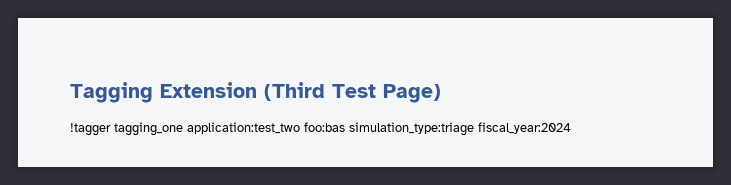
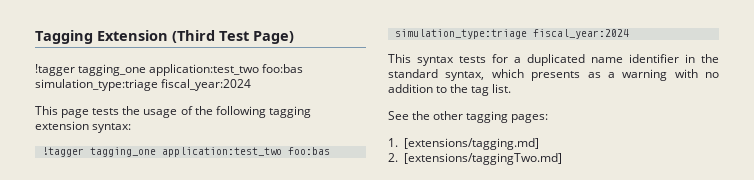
+ This page tests the usage of the following tagging extension syntax:
+ !tagger tagging_one application:test_two foo:bas simulation_type:triage fiscal_year:2024
+ This syntax tests for a duplicated name identifier in the standard syntax, which presents as a warning with no addition to the tag list.
+ See the other tagging pages:
+ 1. [extensions/tagging.md]
+ 2. [extensions/taggingTwo.md]

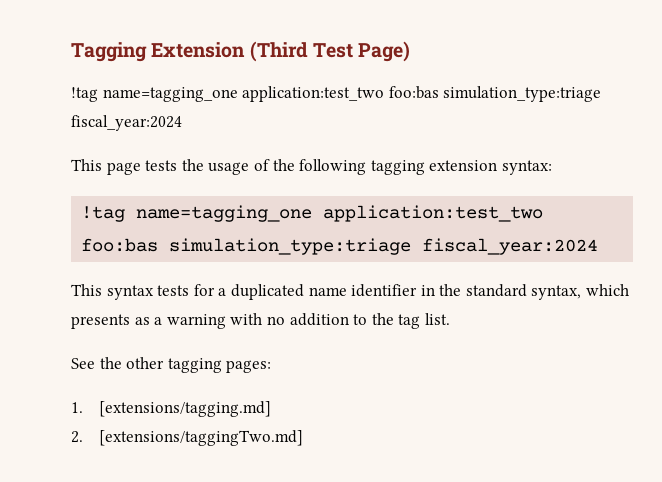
  Tagging Extension (Third Test Page)
- !tagger tagging_one application:test_two foo:bas simulation_type:triage fiscal_year:2024
+ !tag name=tagging_one application:test_two foo:bas simulation_type:triage fiscal_year:2024
  This page tests the usage of the following tagging extension syntax:
- !tagger tagging_one application:test_two foo:bas simulation_type:triage fiscal_year:2024
+ !tag name=tagging_one application:test_two foo:bas simulation_type:triage fiscal_year:2024

